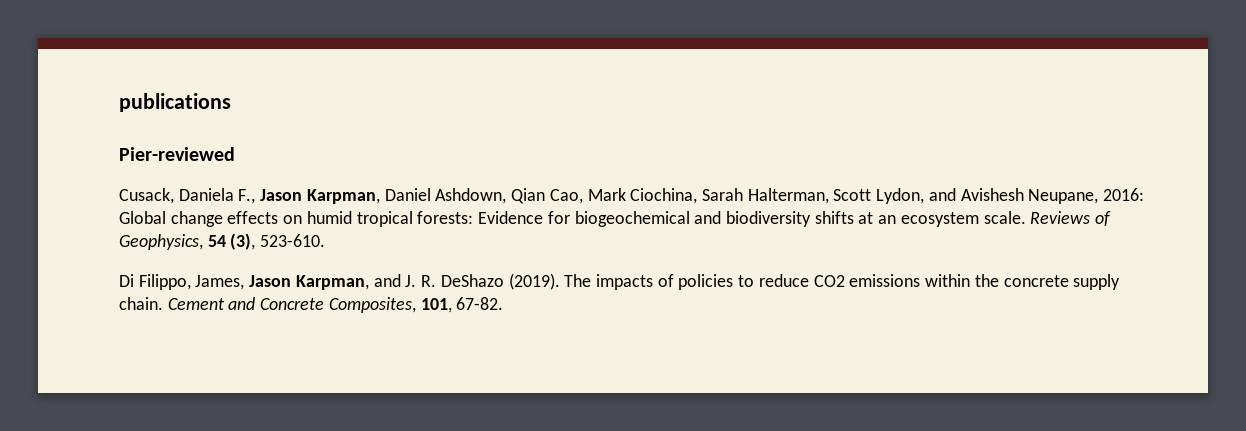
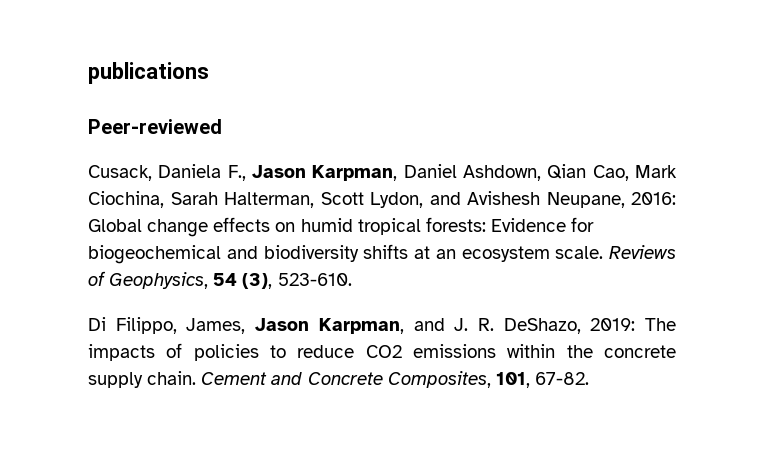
- Pier-reviewed
+ Peer-reviewed
- Di Filippo, James, Jason Karpman, and J. R. DeShazo (2019). The impacts of policies to reduce CO2 emissions within the concrete supply chain.
+ Di Filippo, James, Jason Karpman, and J. R. DeShazo, 2019: The impacts of policies to reduce CO2 emissions within the concrete supply chain.

